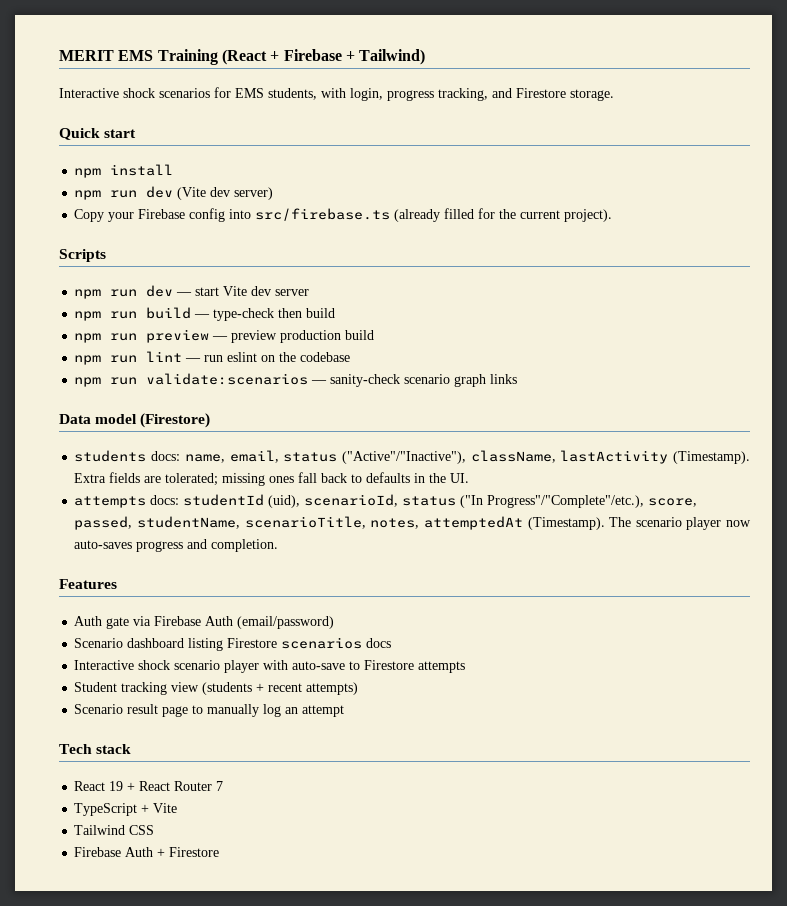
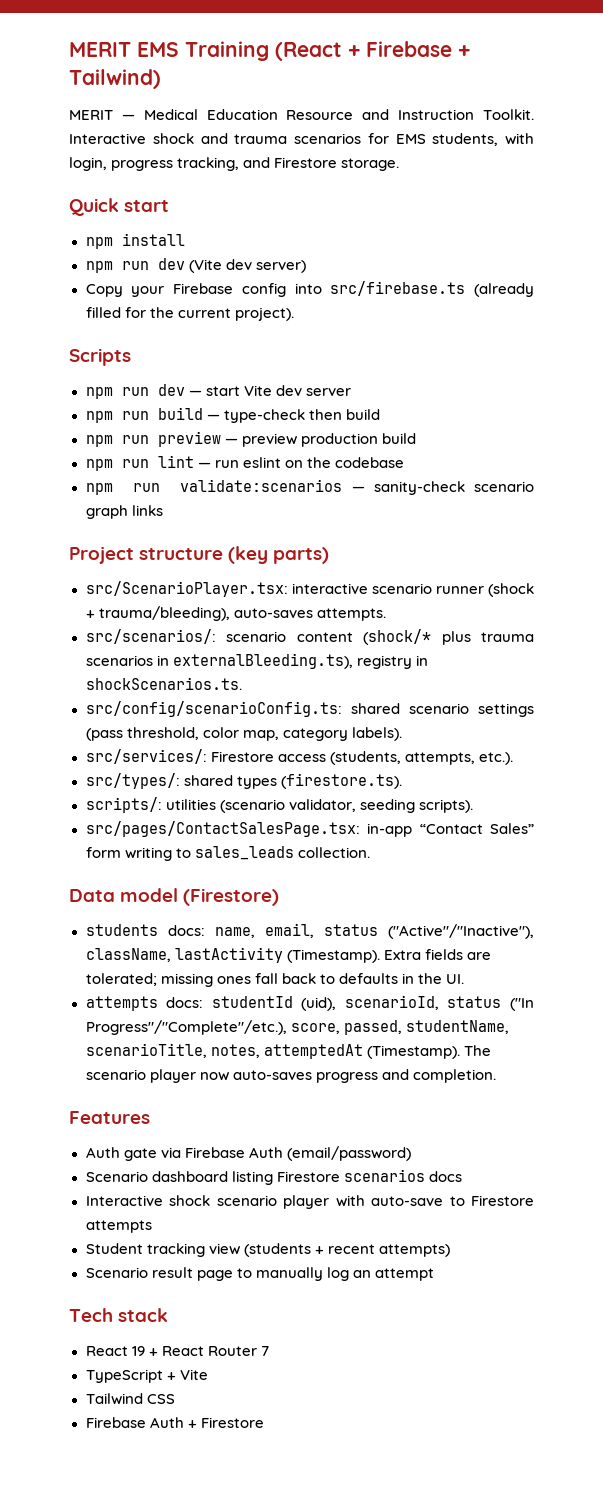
- Interactive shock scenarios for EMS students, with login, progress tracking, and Firestore storage.
+ MERIT — Medical Education Resource and Instruction Toolkit. Interactive shock and trauma scenarios for EMS students, with login, progress tracking, and Firestore storage.
+ Project structure (key parts)
+ src/ScenarioPlayer.tsx: interactive scenario runner (shock + trauma/bleeding), auto-saves attempts.
+ src/scenarios/: scenario content (shock/* plus trauma scenarios in externalBleeding.ts), registry in shockScenarios.ts.
+ src/config/scenarioConfig.ts: shared scenario settings (pass threshold, color map, category labels).
+ src/services/: Firestore access (students, attempts, etc.).
+ src/types/: shared types (firestore.ts).
+ scripts/: utilities (scenario validator, seeding scripts).
+ src/pages/ContactSalesPage.tsx: in-app “Contact Sales” form writing to sales_leads collection.

